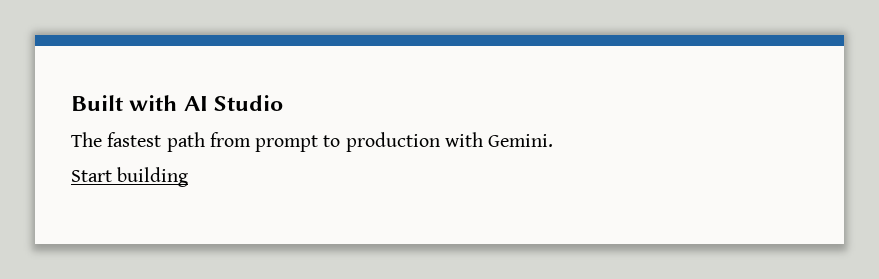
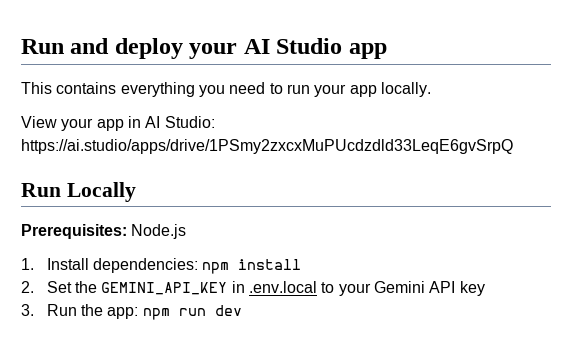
- Built with AI Studio
- The fastest path from prompt to production with Gemini.
- Start building
+ Run and deploy your AI Studio app
+ This contains everything you need to run your app locally.
+ View your app in AI Studio: https://ai.studio/apps/drive/1PSmy2zxcxMuPUcdzdld33LeqE6gvSrpQ
+ Run Locally
+ Prerequisites: Node.js
+ 1. Install dependencies: npm install
+ 2. Set the GEMINI_API_KEY in .env.local to your Gemini API key
+ 3. Run the app: npm run dev

